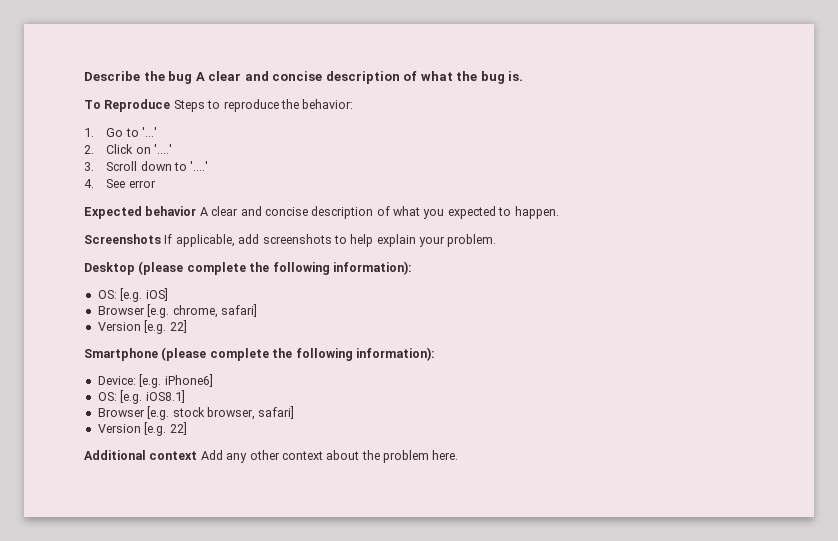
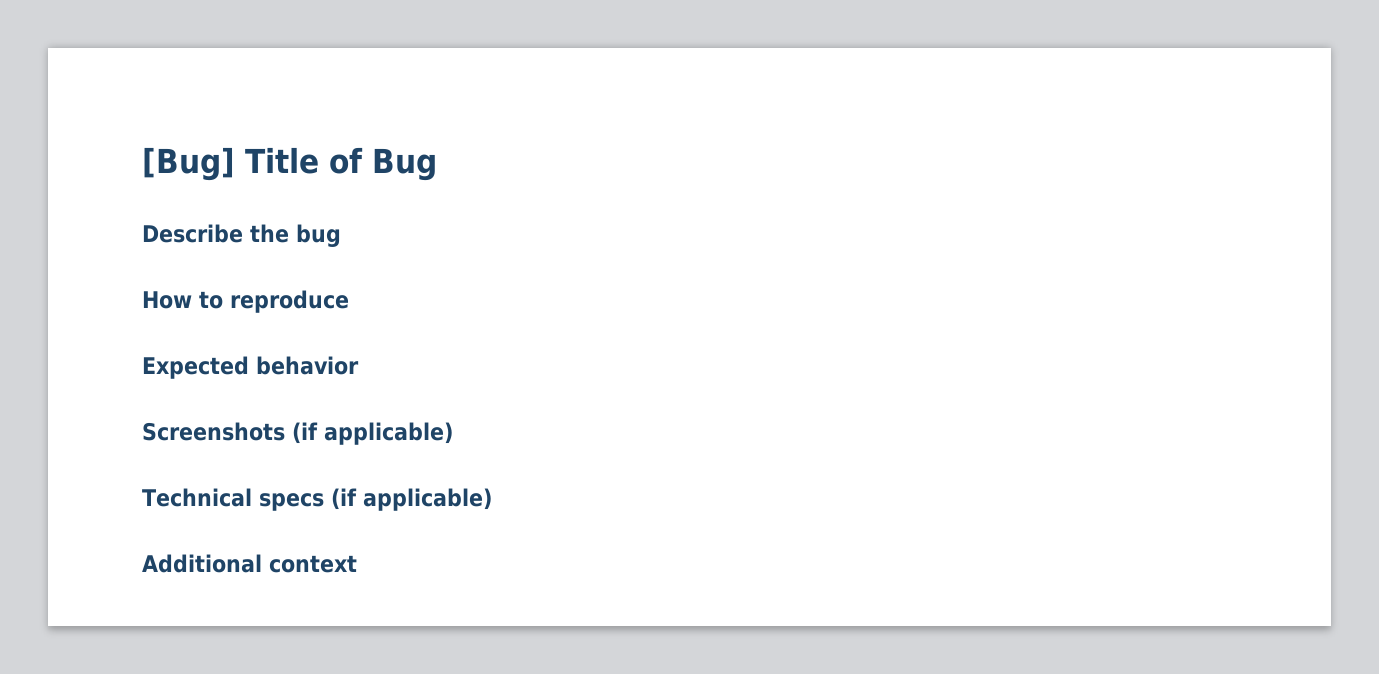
+ [Bug] Title of Bug
- Describe the bug A clear and concise description of what the bug is.
- To Reproduce Steps to reproduce the behavior:
- 1. Go to '...'
- 2. Click on '....'
- 3. Scroll down to '....'
- 4. See error
- Expected behavior A clear and concise description of what you expected to happen.
- Screenshots If applicable, add screenshots to help explain your problem.
- Desktop (please complete the following information):
- OS: [e.g. iOS]
- Browser [e.g. chrome, safari]
- Version [e.g. 22]
- Smartphone (please complete the following information):
- Device: [e.g. iPhone6]
- OS: [e.g. iOS8.1]
- Browser [e.g. stock browser, safari]
- Version [e.g. 22]
- Additional context Add any other context about the problem here.
+ Describe the bug
+ How to reproduce
+ Expected behavior
+ Screenshots (if applicable)
+ Technical specs (if applicable)
+ Additional context

